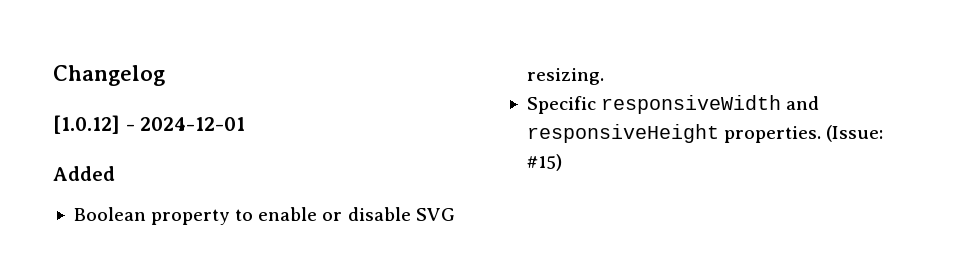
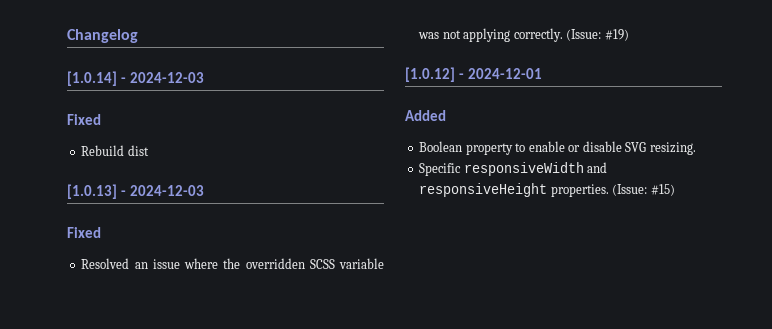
+ [1.0.14] - 2024-12-03
+ Fixed
+ Rebuild dist
+ [1.0.13] - 2024-12-03
+ Fixed
+ Resolved an issue where the overridden SCSS variable was not applying correctly. (Issue: #19)

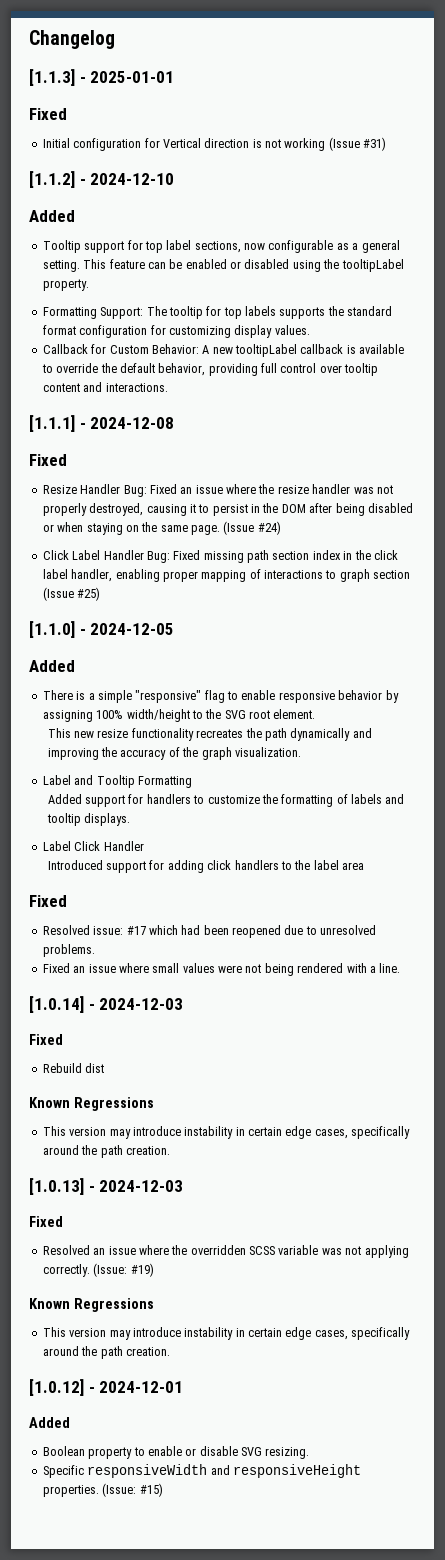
+ [1.1.3] - 2025-01-01
+ Fixed
+ Initial configuration for Vertical direction is not working (Issue #31)
+ [1.1.2] - 2024-12-10
+ Added
+ Tooltip support for top label sections, now configurable as a general setting. This feature can be enabled or disabled using the tooltipLabel property.
+ Formatting Support: The tooltip for top labels supports the standard format configuration for customizing display values.
+ Callback for Custom Behavior: A new tooltipLabel callback is available to override the default behavior, providing full control over tooltip content and interactions.
+ [1.1.1] - 2024-12-08
+ Fixed
+ Resize Handler Bug: Fixed an issue where the resize handler was not properly destroyed, causing it to persist in the DOM after being disabled or when staying on the same page. (Issue #24)
+ Click Label Handler Bug: Fixed missing path section index in the click label handler, enabling proper mapping of interactions to graph section (Issue #25)
+ [1.1.0] - 2024-12-05
+ Added
+ There is a simple "responsive" flag to enable responsive behavior by assigning 100% width/height to the SVG root element.
+ This new resize functionality recreates the path dynamically and improving the accuracy of the graph visualization.
+ Label and Tooltip Formatting
+ Added support for handlers to customize the formatting of labels and tooltip displays.
+ Label Click Handler
+ Introduced support for adding click handlers to the label area
+ Fixed
+ Resolved issue: #17 which had been reopened due to unresolved problems.
+ Fixed an issue where small values were not being rendered with a line.
  Rebuild dist
+ Known Regressions
+ This version may introduce instability in certain edge cases, specifically around the path creation.
  (Issue: #19)
+ Known Regressions
+ This version may introduce instability in certain edge cases, specifically around the path creation.

